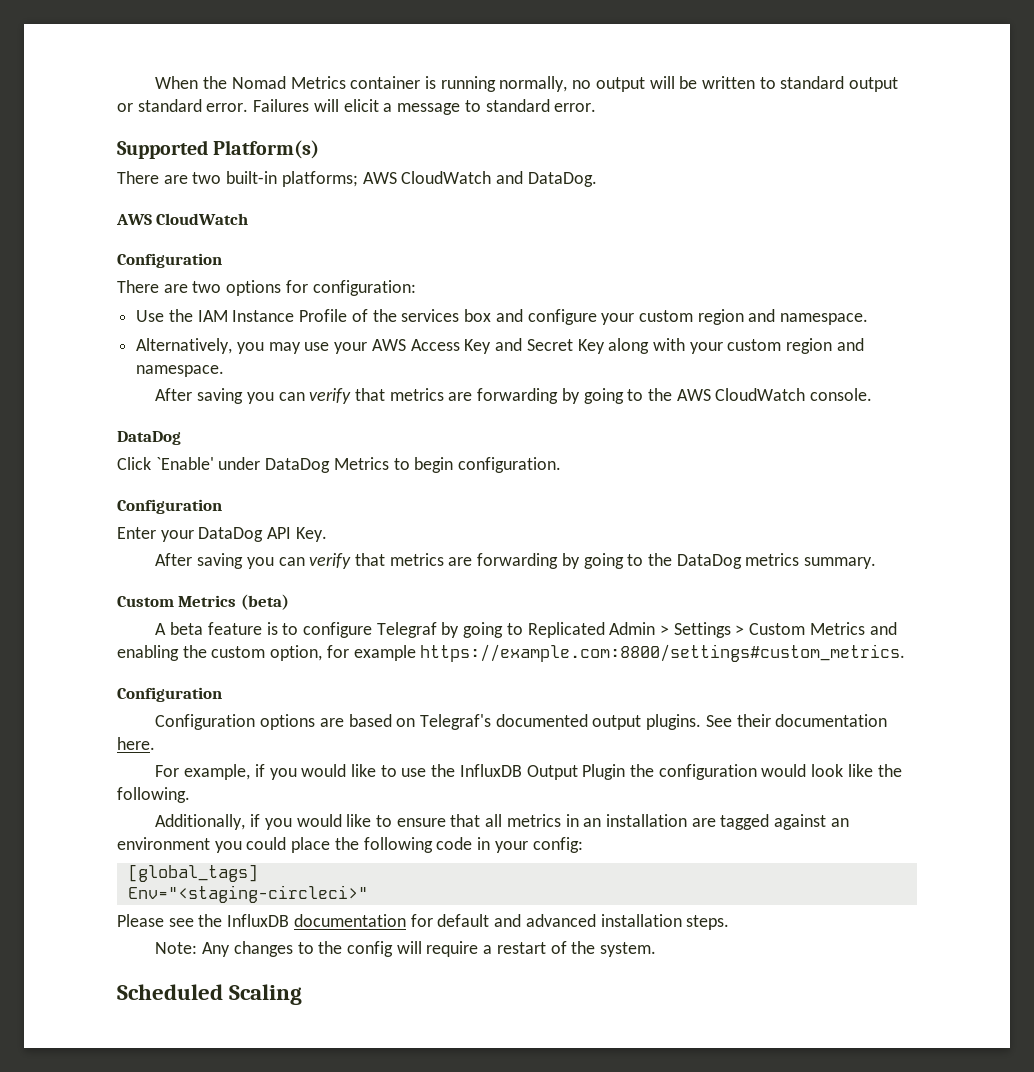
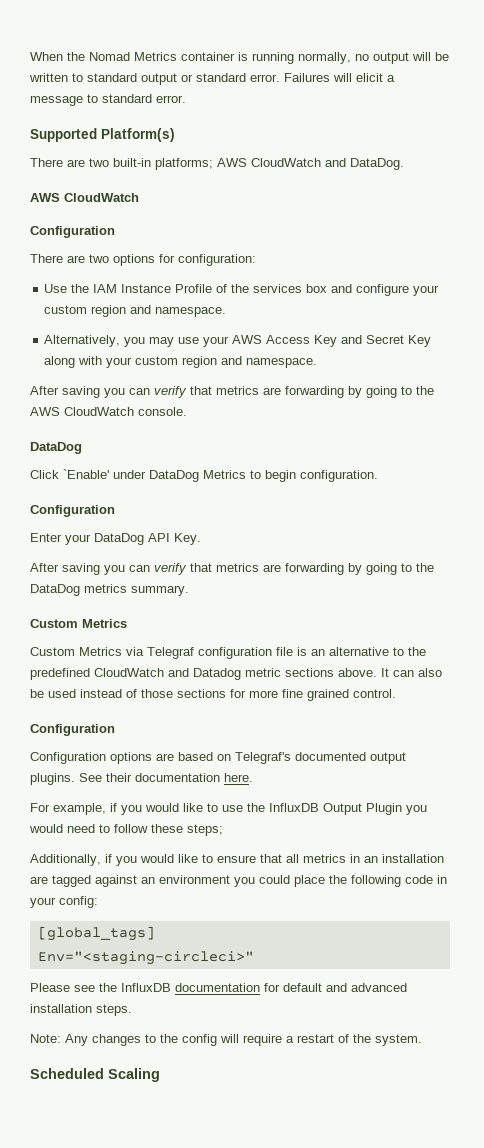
  After saving you can verify that metrics are forwarding by going to the DataDog metrics summary.
- Custom Metrics (beta)
- A beta feature is to configure Telegraf by going to Replicated Admin > Settings > Custom Metrics and enabling the custom option, for example https://example.com:8800/settings#custom_metrics.
+ Custom Metrics
+ Custom Metrics via Telegraf configuration file is an alternative to the predefined CloudWatch and Datadog metric sections above. It can also be used instead of those sections for more fine grained control.
- For example, if you would like to use the InfluxDB Output Plugin the configuration would look like the following.
+ For example, if you would like to use the InfluxDB Output Plugin you would need to follow these steps;

